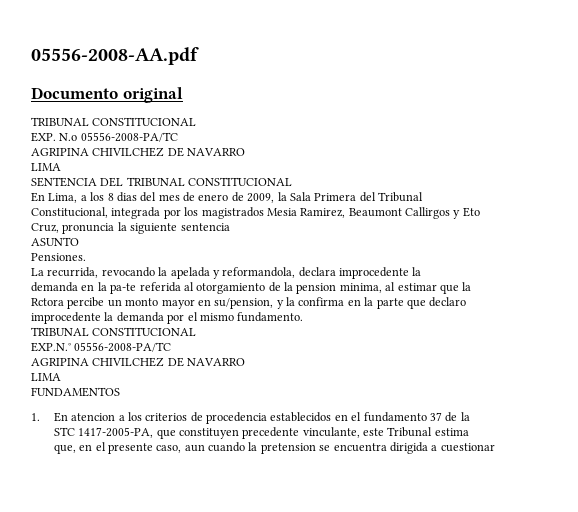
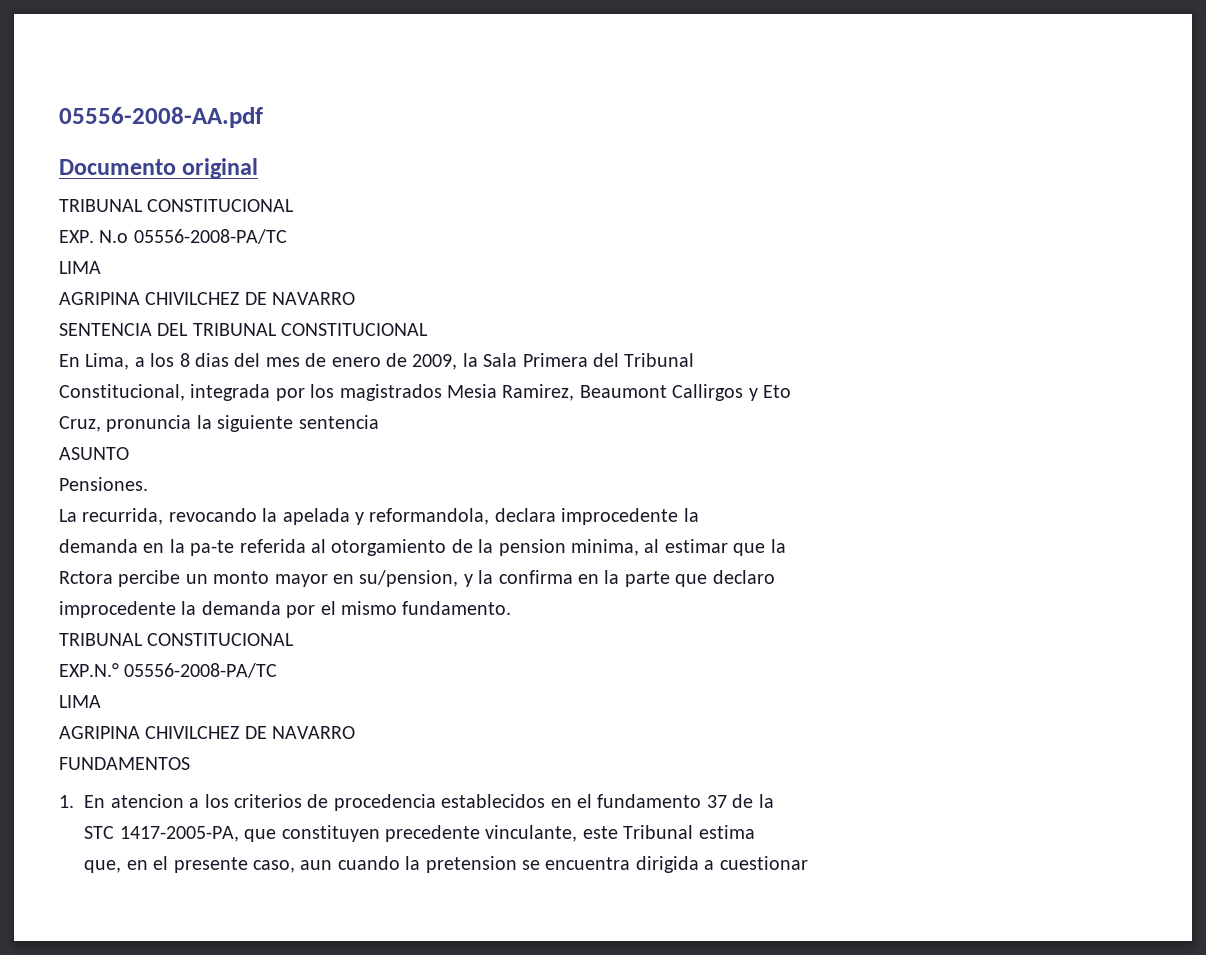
  EXP. N.o 05556-2008-PA/TC
+ LIMA
  AGRIPINA CHIVILCHEZ DE NAVARRO
- LIMA
  EXP.N.° 05556-2008-PA/TC
+ LIMA
  AGRIPINA CHIVILCHEZ DE NAVARRO
- LIMA

